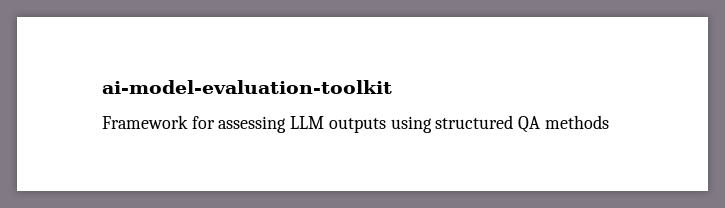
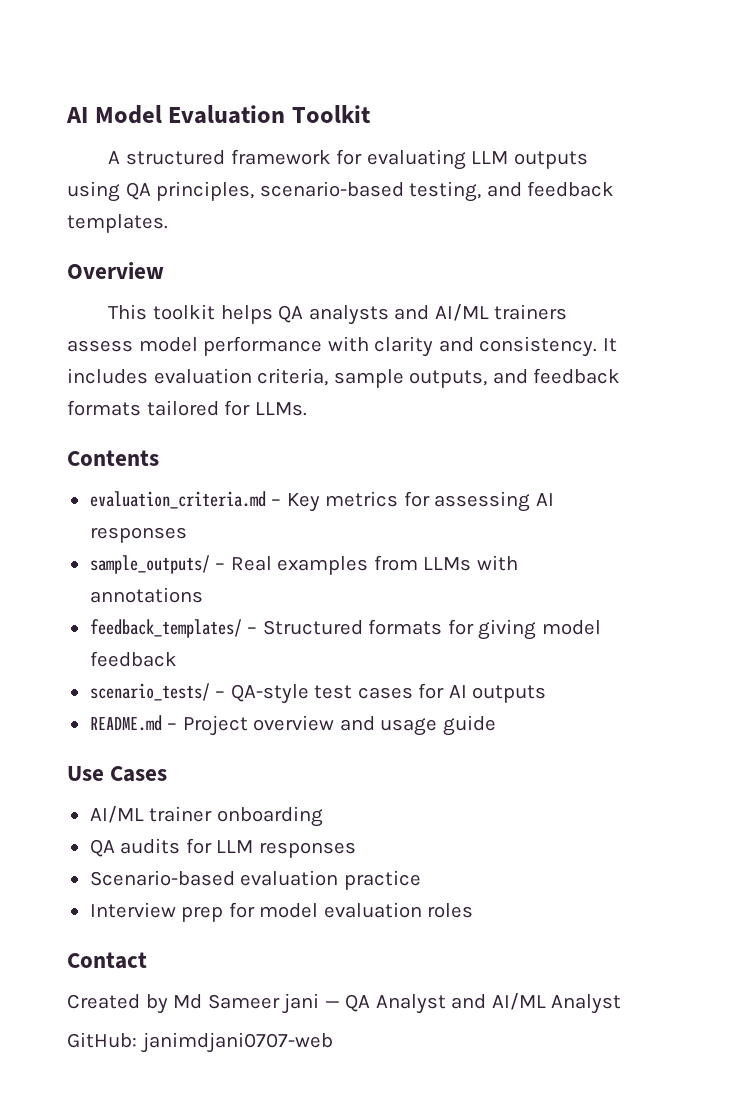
- ai-model-evaluation-toolkit
- Framework for assessing LLM outputs using structured QA methods
+ AI Model Evaluation Toolkit
+ A structured framework for evaluating LLM outputs using QA principles, scenario-based testing, and feedback templates.
+ Overview
+ This toolkit helps QA analysts and AI/ML trainers assess model performance with clarity and consistency. It includes evaluation criteria, sample outputs, and feedback formats tailored for LLMs.
+ Contents
+ evaluation_criteria.md – Key metrics for assessing AI responses
+ sample_outputs/ – Real examples from LLMs with annotations
+ feedback_templates/ – Structured formats for giving model feedback
+ scenario_tests/ – QA-style test cases for AI outputs
+ README.md – Project overview and usage guide
+ Use Cases
+ AI/ML trainer onboarding
+ QA audits for LLM responses
+ Scenario-based evaluation practice
+ Interview prep for model evaluation roles
+ Contact
+ Created by Md Sameer jani — QA Analyst and AI/ML Analyst
+ GitHub: janimdjani0707-web

